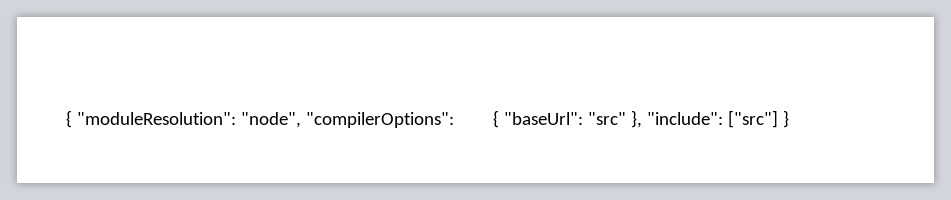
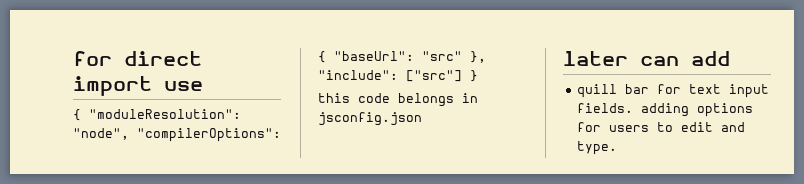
+ for direct import use
+ this code belongs in jsconfig.json
+ later can add
+ quill bar for text input fields. adding options for users to edit and type.

